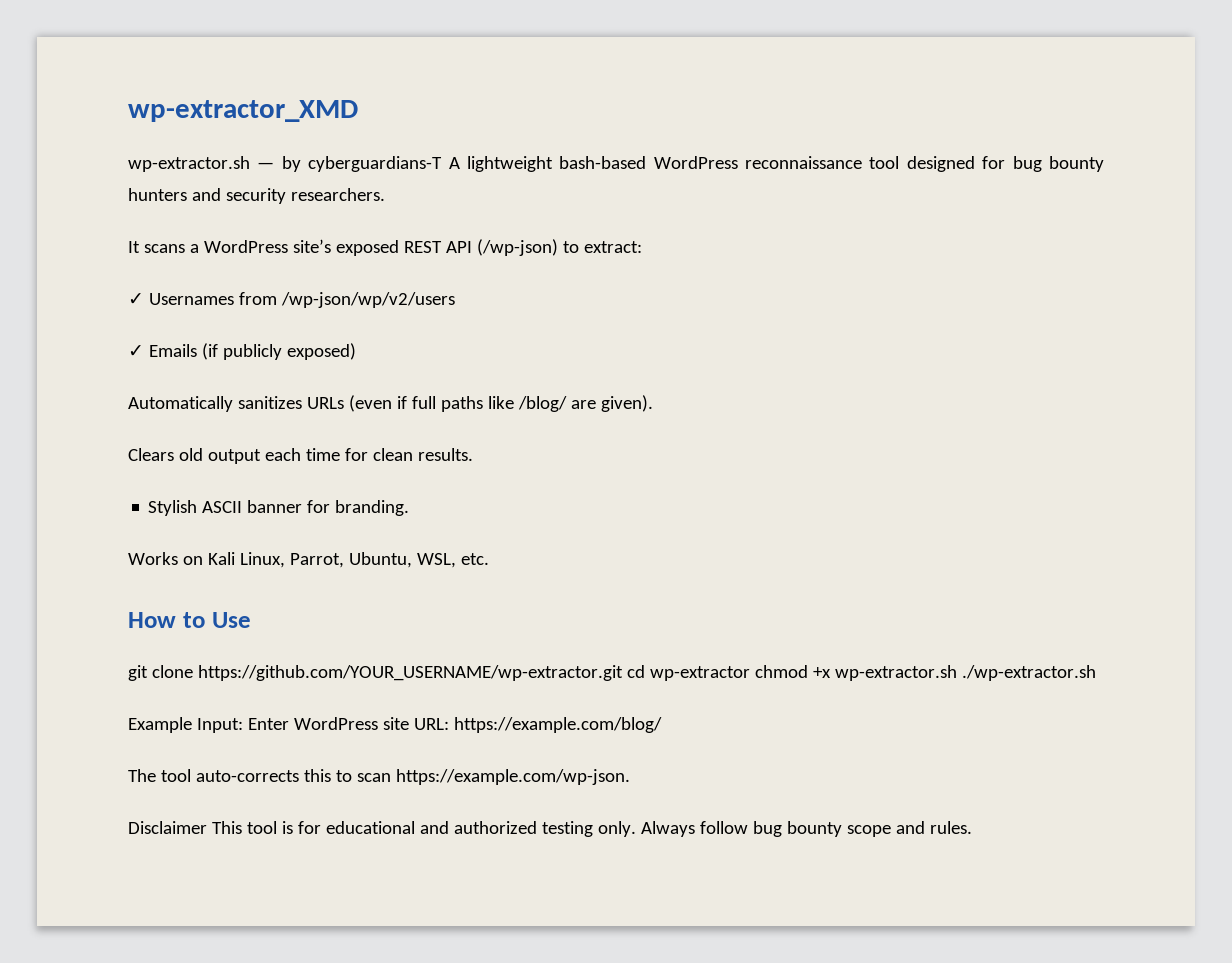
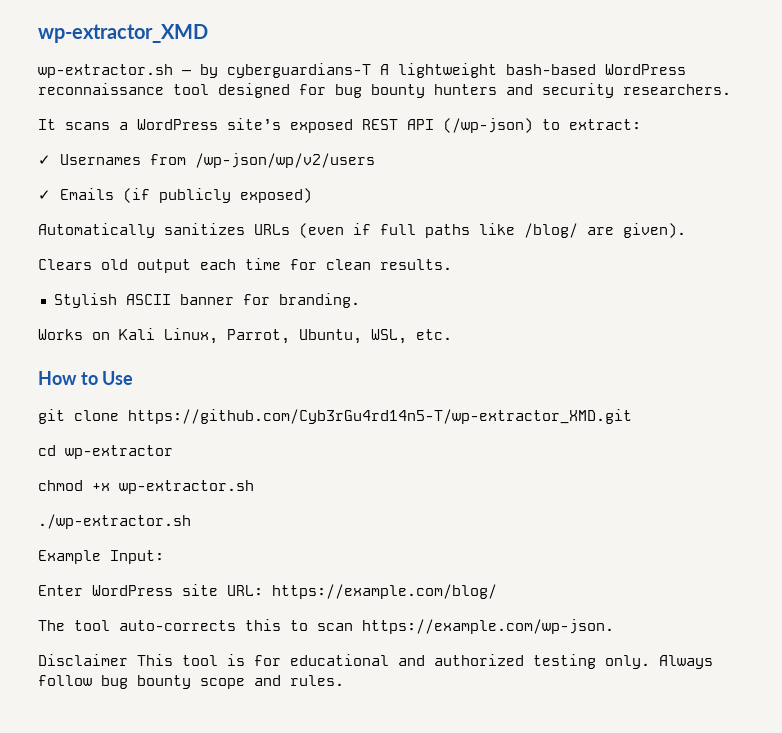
- git clone https://github.com/YOUR_USERNAME/wp-extractor.git cd wp-extractor chmod +x wp-extractor.sh ./wp-extractor.sh
+ git clone https://github.com/Cyb3rGu4rd14n5-T/wp-extractor_XMD.git
+ cd wp-extractor
+ chmod +x wp-extractor.sh
+ ./wp-extractor.sh
- Example Input: Enter WordPress site URL: https://example.com/blog/
+ Example Input:
+ Enter WordPress site URL: https://example.com/blog/

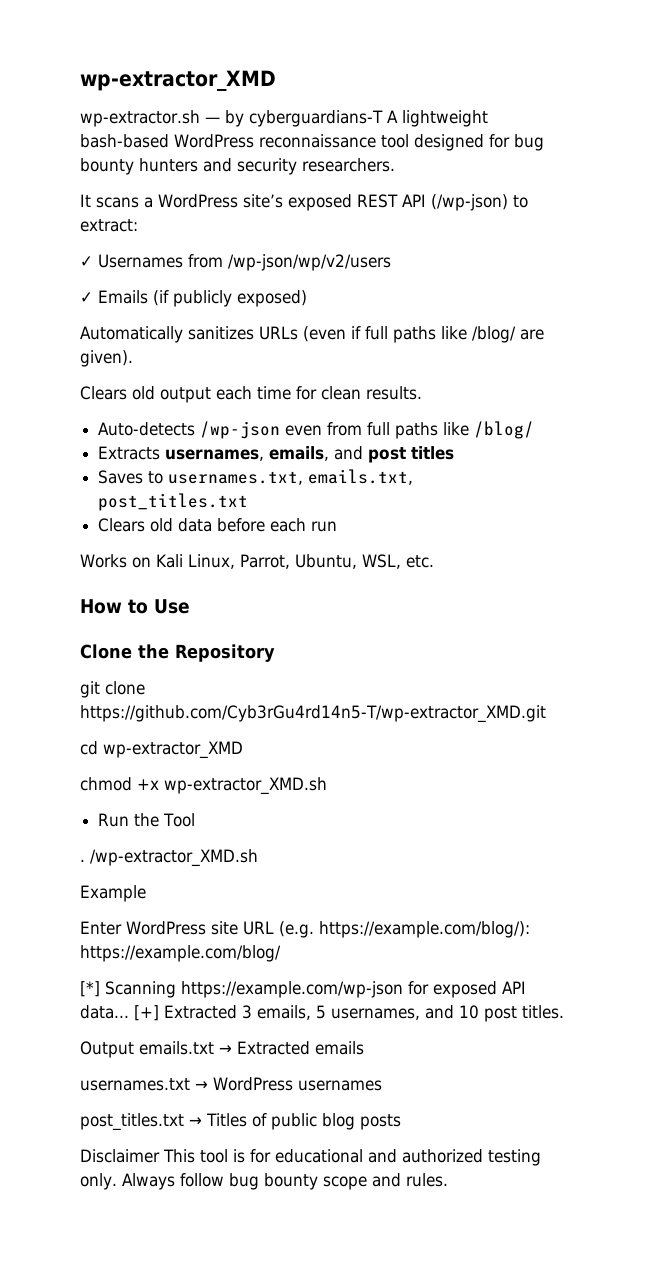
- Stylish ASCII banner for branding.
+ Auto-detects /wp-json even from full paths like /blog/
+ Extracts usernames, emails, and post titles
+ Saves to usernames.txt, emails.txt, post_titles.txt
+ Clears old data before each run
+ Clone the Repository
- cd wp-extractor
+ cd wp-extractor_XMD
- chmod +x wp-extractor.sh
- ./wp-extractor.sh
+ chmod +x wp-extractor_XMD.sh
+ Run the Tool
+ . /wp-extractor_XMD.sh
- Example Input:
+ Example
- Enter WordPress site URL: https://example.com/blog/
- The tool auto-corrects this to scan https://example.com/wp-json.
+ Enter WordPress site URL (e.g. https://example.com/blog/): https://example.com/blog/
+ [*] Scanning https://example.com/wp-json for exposed API data... [+] Extracted 3 emails, 5 usernames, and 10 post titles.
+ Output emails.txt → Extracted emails
+ usernames.txt → WordPress usernames
+ post_titles.txt → Titles of public blog posts

